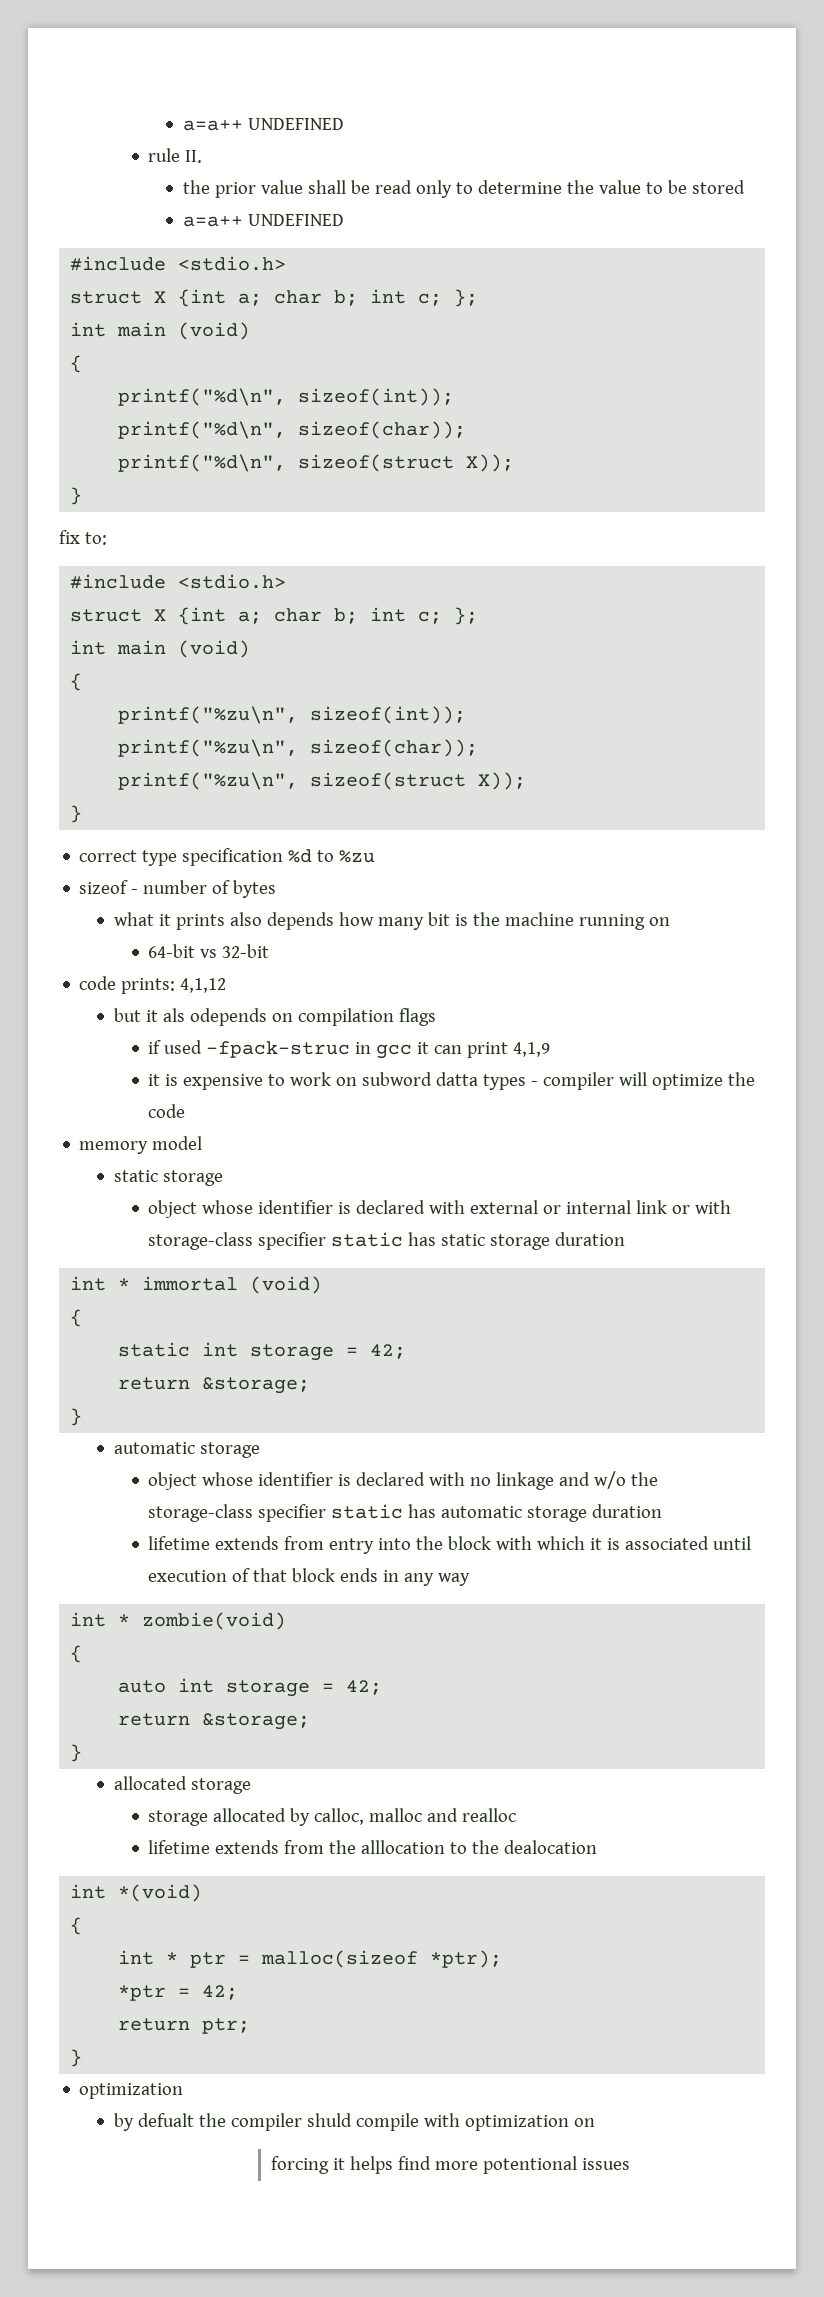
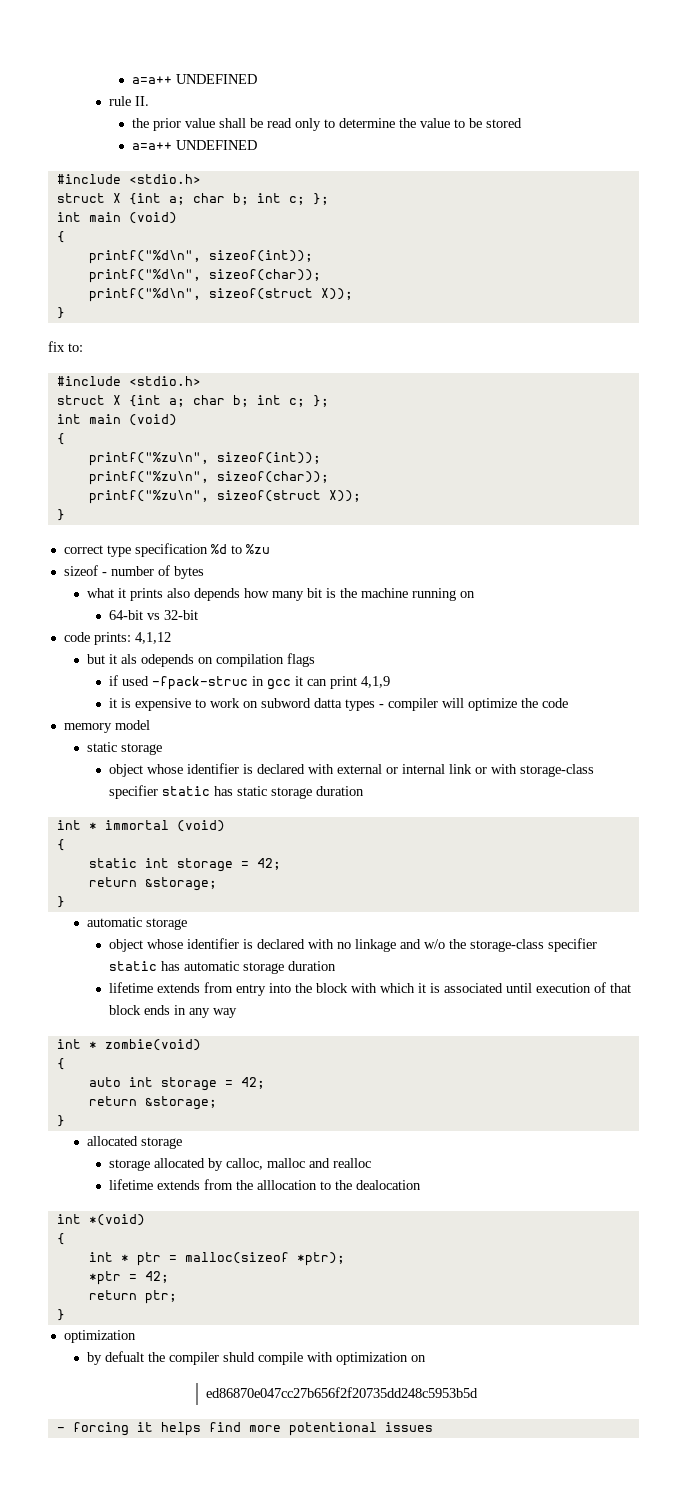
- forcing it helps find more potentional issues
+ ed86870e047cc27b656f2f20735dd248c5953b5d
+ - forcing it helps find more potentional issues

